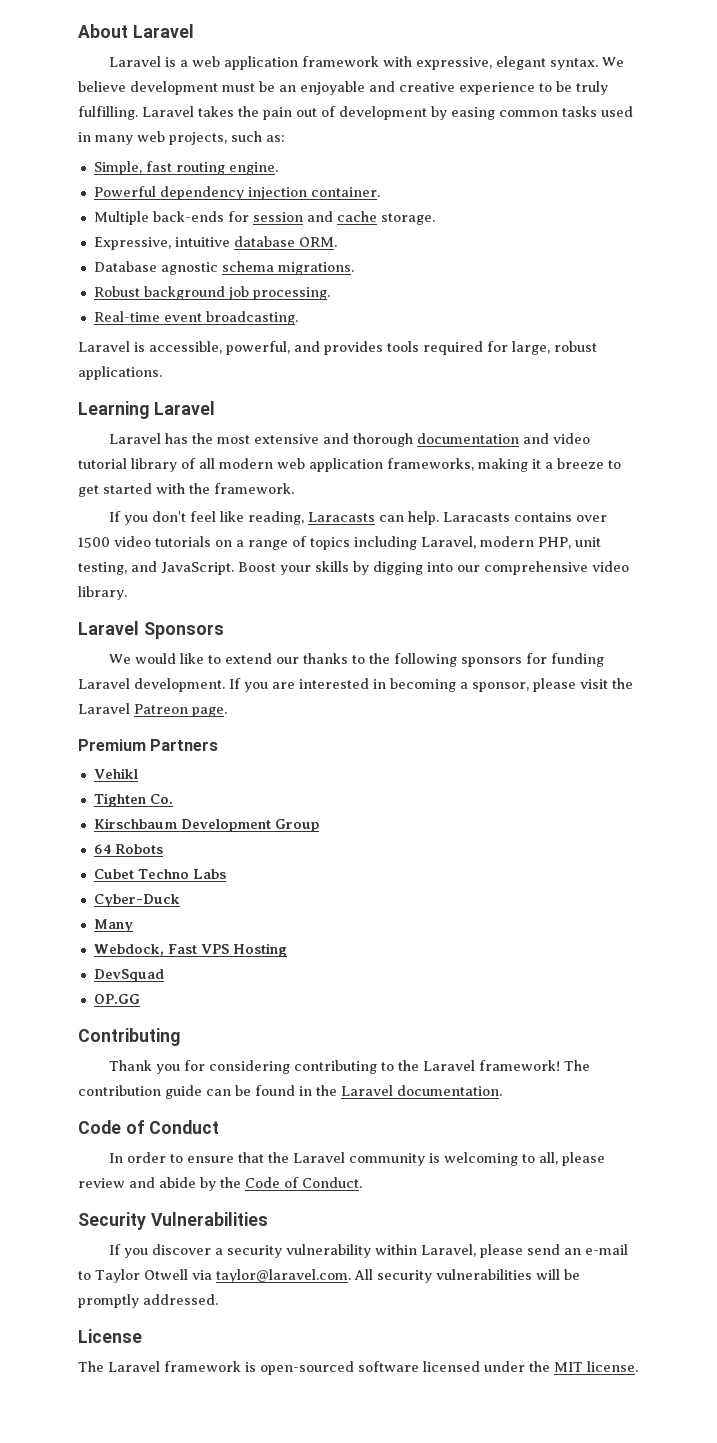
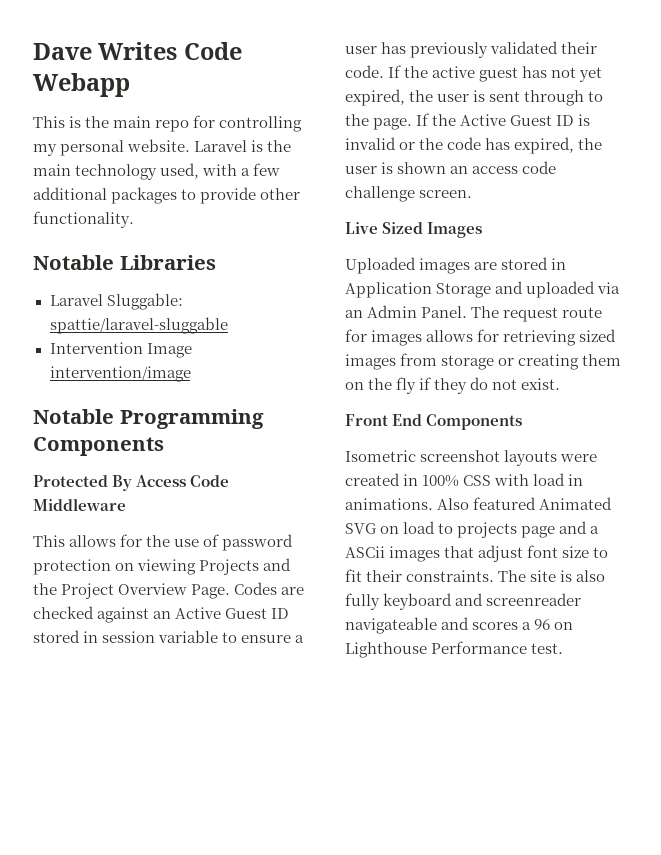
- About Laravel
- Laravel is a web application framework with expressive, elegant syntax. We believe development must be an enjoyable and creative experience to be truly fulfilling. Laravel takes the pain out of development by easing common tasks used in many web projects, such as:
- Simple, fast routing engine.
- Powerful dependency injection container.
- Multiple back-ends for session and cache storage.
- Expressive, intuitive database ORM.
- Database agnostic schema migrations.
- Robust background job processing.
- Real-time event broadcasting.
- Laravel is accessible, powerful, and provides tools required for large, robust applications.
- Learning Laravel
- Laravel has the most extensive and thorough documentation and video tutorial library of all modern web application frameworks, making it a breeze to get started with the framework.
- If you don't feel like reading, Laracasts can help. Laracasts contains over 1500 video tutorials on a range of topics including Laravel, modern PHP, unit testing, and JavaScript. Boost your skills by digging into our comprehensive video library.
- Laravel Sponsors
- We would like to extend our thanks to the following sponsors for funding Laravel development. If you are interested in becoming a sponsor, please visit the Laravel Patreon page.
- Premium Partners
- Vehikl
- Tighten Co.
- Kirschbaum Development Group
- 64 Robots
- Cubet Techno Labs
- Cyber-Duck
- Many
- Webdock, Fast VPS Hosting
- DevSquad
- OP.GG
- Contributing
- Thank you for considering contributing to the Laravel framework! The contribution guide can be found in the Laravel documentation.
- Code of Conduct
- In order to ensure that the Laravel community is welcoming to all, please review and abide by the Code of Conduct.
- Security Vulnerabilities
- If you discover a security vulnerability within Laravel, please send an e-mail to Taylor Otwell via taylor@laravel.com. All security vulnerabilities will be promptly addressed.
- License
- The Laravel framework is open-sourced software licensed under the MIT license.
+ Dave Writes Code Webapp
+ This is the main repo for controlling my personal website. Laravel is the main technology used, with a few additional packages to provide other functionality.
+ Notable Libraries
+ Laravel Sluggable: spattie/laravel-sluggable
+ Intervention Image intervention/image
+ Notable Programming Components
+ Protected By Access Code Middleware
+ This allows for the use of password protection on viewing Projects and the Project Overview Page. Codes are checked against an Active Guest ID stored in session variable to ensure a user has previously validated their code. If the active guest has not yet expired, the user is sent through to the page. If the Active Guest ID is invalid or the code has expired, the user is shown an access code challenge screen.
+ Live Sized Images
+ Uploaded images are stored in Application Storage and uploaded via an Admin Panel. The request route for images allows for retrieving sized images from storage or creating them on the fly if they do not exist.
+ Front End Components
+ Isometric screenshot layouts were created in 100% CSS with load in animations. Also featured Animated SVG on load to projects page and a ASCii images that adjust font size to fit their constraints. The site is also fully keyboard and screenreader navigateable and scores a 96 on Lighthouse Performance test.

